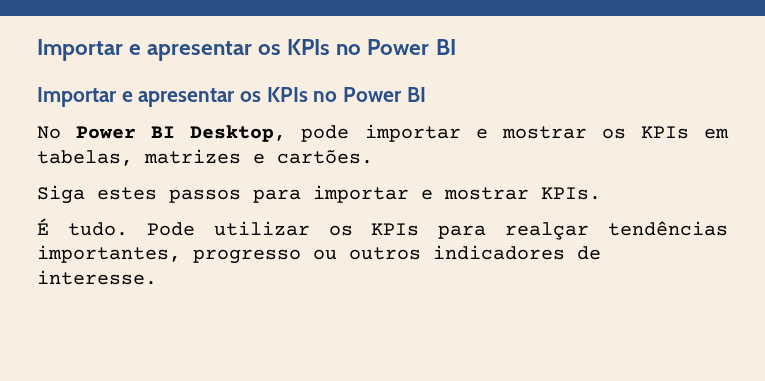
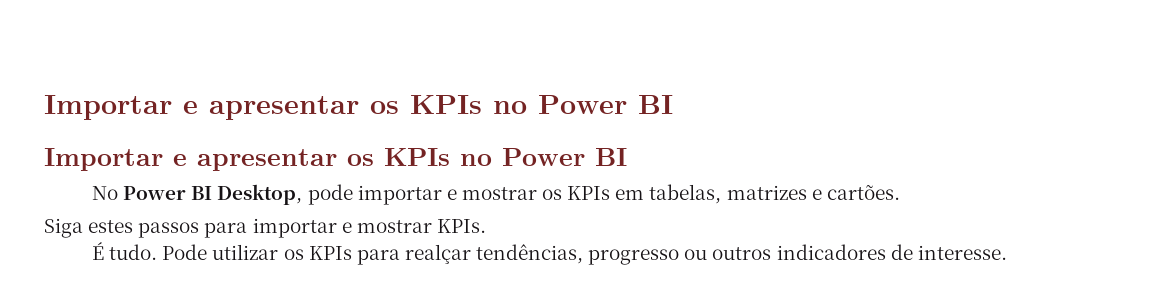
- Pode utilizar os KPIs para realçar tendências importantes, progresso ou outros indicadores de interesse.
+ Pode utilizar os KPIs para realçar tendências, progresso ou outros indicadores de interesse.

